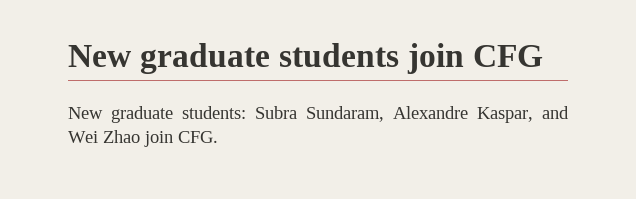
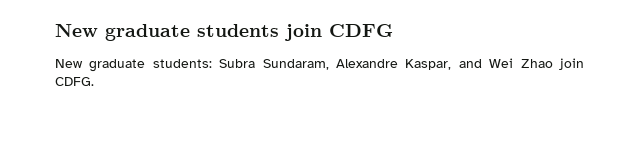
- New graduate students join CFG
+ New graduate students join CDFG
- New graduate students: Subra Sundaram, Alexandre Kaspar, and Wei Zhao join CFG.
+ New graduate students: Subra Sundaram, Alexandre Kaspar, and Wei Zhao join CDFG.

